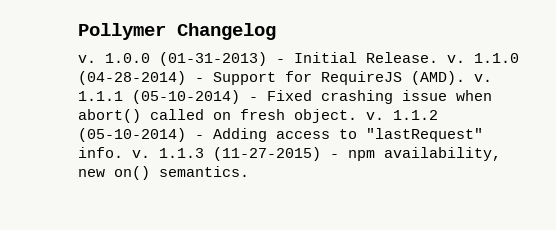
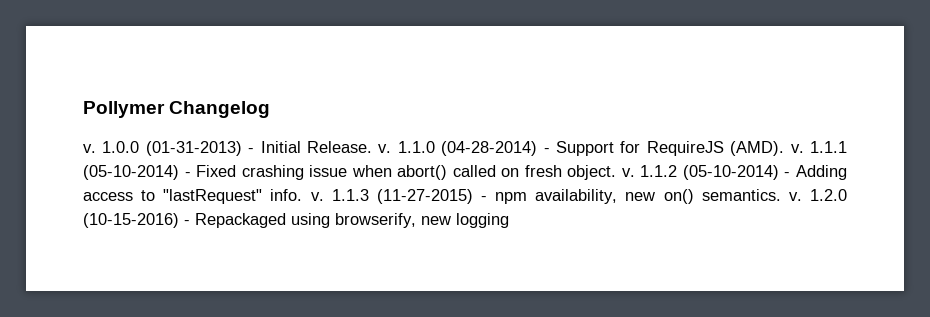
- 1.1.3 (11-27-2015) - npm availability, new on() semantics.
+ 1.1.3 (11-27-2015) - npm availability, new on() semantics. v. 1.2.0 (10-15-2016) - Repackaged using browserify, new logging

